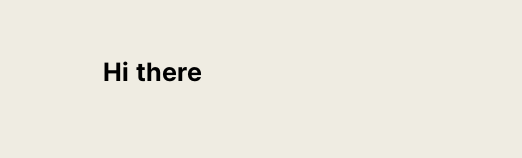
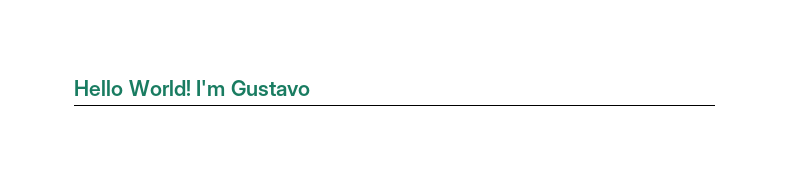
- Hi there
+ Hello World! I'm Gustavo

